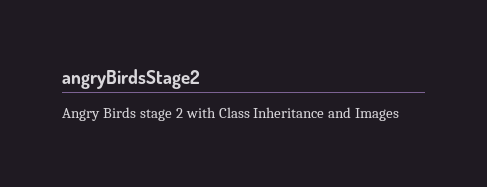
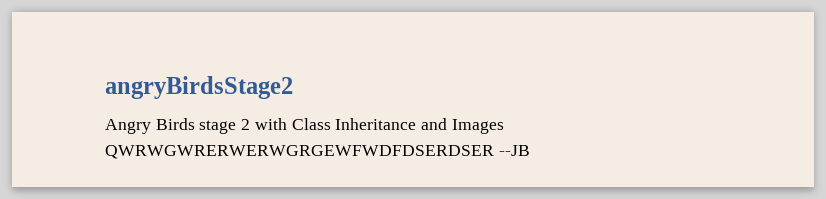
- Angry Birds stage 2 with Class Inheritance and Images
+ Angry Birds stage 2 with Class Inheritance and Images QWRWGWRERWERWGRGEWFWDFDSERDSER --JB

